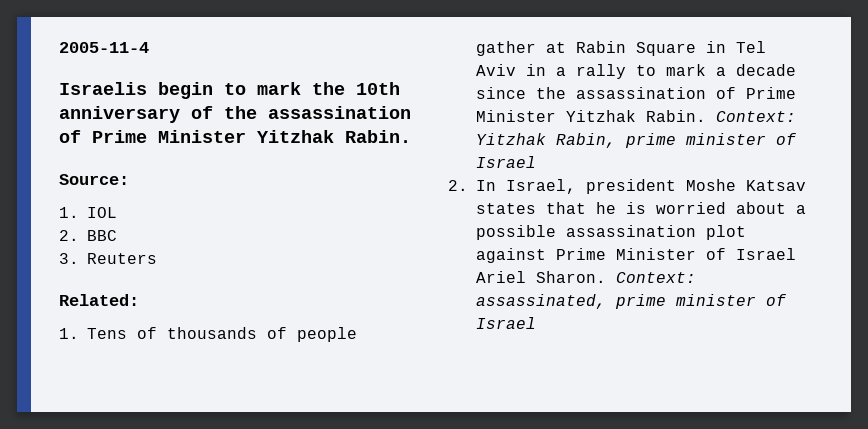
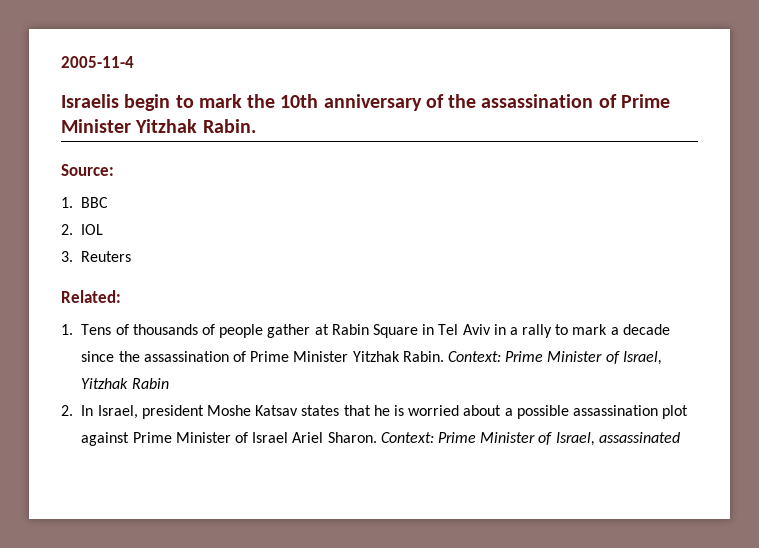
- 1. IOL
- 2. BBC
+ 1. BBC
+ 2. IOL
- Context: Yitzhak Rabin, prime minister of Israel
+ Context: Prime Minister of Israel, Yitzhak Rabin
- Context: assassinated, prime minister of Israel
+ Context: Prime Minister of Israel, assassinated

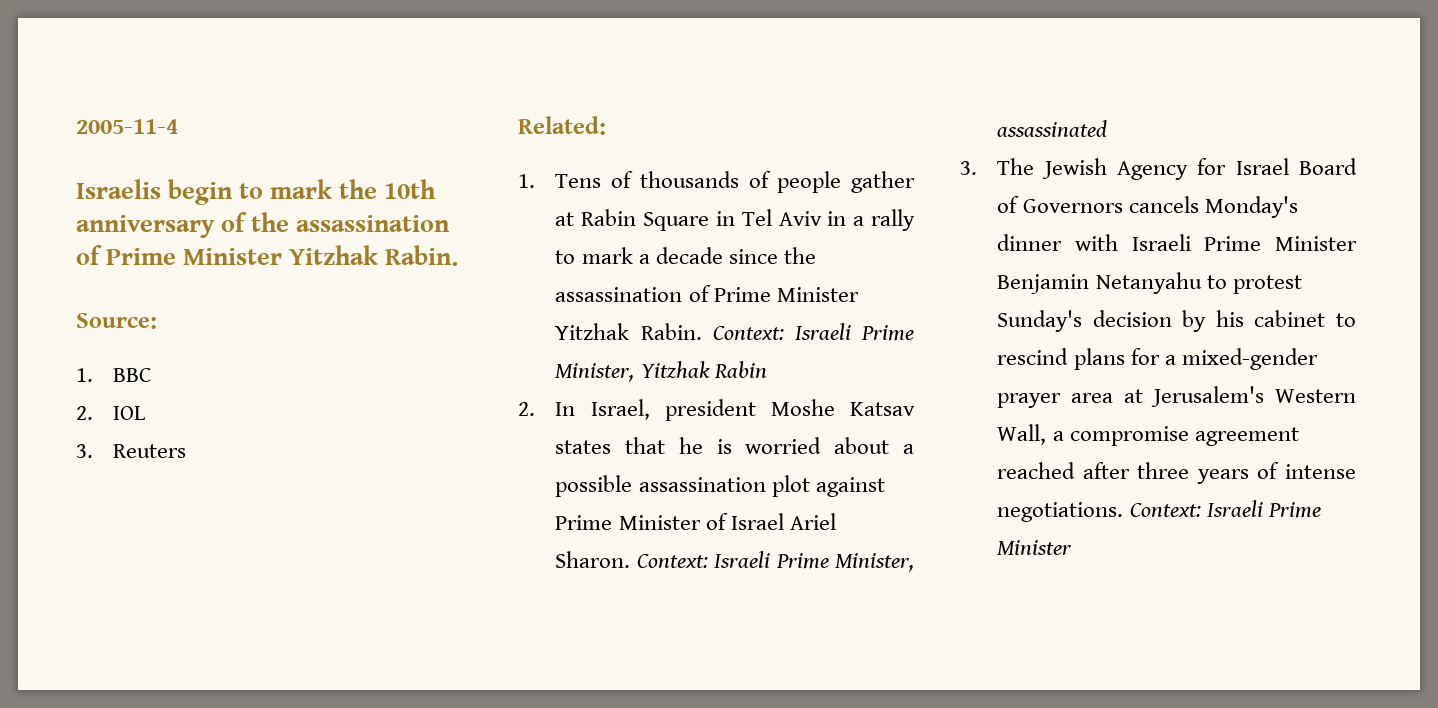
- Context: Prime Minister of Israel, Yitzhak Rabin
+ Context: Israeli Prime Minister, Yitzhak Rabin
- Context: Prime Minister of Israel, assassinated
+ Context: Israeli Prime Minister, assassinated
+ 3. The Jewish Agency for Israel Board of Governors cancels Monday's dinner with Israeli Prime Minister Benjamin Netanyahu to protest Sunday's decision by his cabinet to rescind plans for a mixed-gender prayer area at Jerusalem's Western Wall, a compromise agreement reached after three years of intense negotiations. Context: Israeli Prime Minister

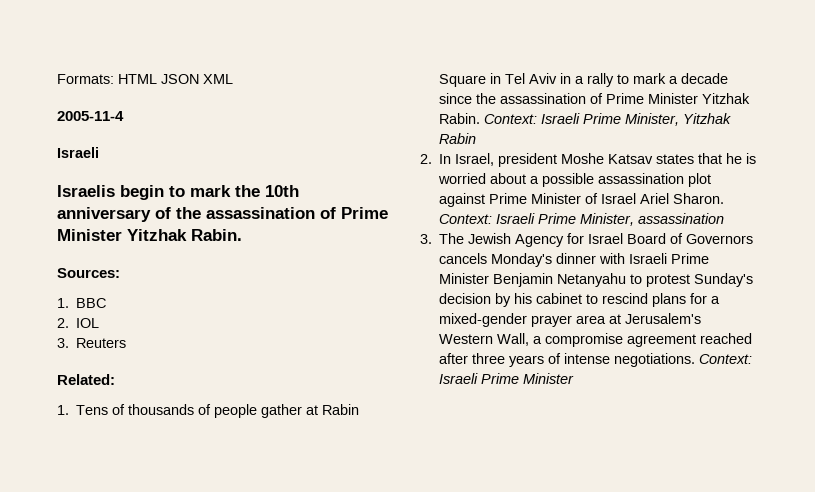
+ Formats: HTML JSON XML
  2005-11-4
+ Israeli
- Source:
+ Sources:
- Context: Israeli Prime Minister, assassinated
+ Context: Israeli Prime Minister, assassination

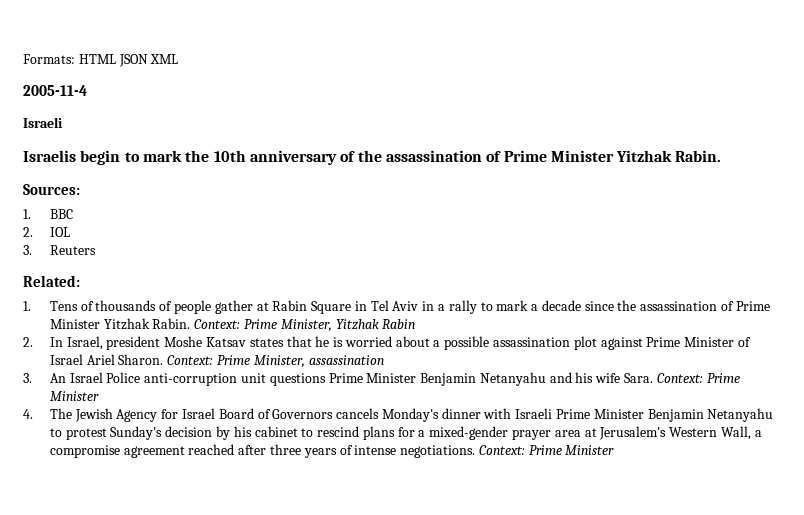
- Context: Israeli Prime Minister, Yitzhak Rabin
+ Context: Prime Minister, Yitzhak Rabin
- Context: Israeli Prime Minister, assassination
+ Context: Prime Minister, assassination
- 3. The Jewish Agency for Israel Board of Governors cancels Monday's dinner with Israeli Prime Minister Benjamin Netanyahu to protest Sunday's decision by his cabinet to rescind plans for a mixed-gender prayer area at Jerusalem's Western Wall, a compromise agreement reached after three years of intense negotiations. Context: Israeli Prime Minister
+ 3. An Israel Police anti-corruption unit questions Prime Minister Benjamin Netanyahu and his wife Sara. Context: Prime Minister
+ 4. The Jewish Agency for Israel Board of Governors cancels Monday's dinner with Israeli Prime Minister Benjamin Netanyahu to protest Sunday's decision by his cabinet to rescind plans for a mixed-gender prayer area at Jerusalem's Western Wall, a compromise agreement reached after three years of intense negotiations. Context: Prime Minister

